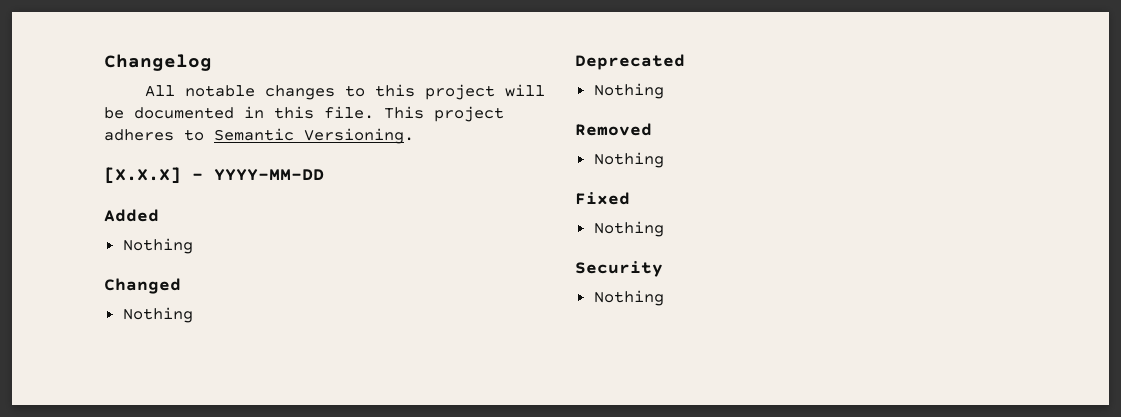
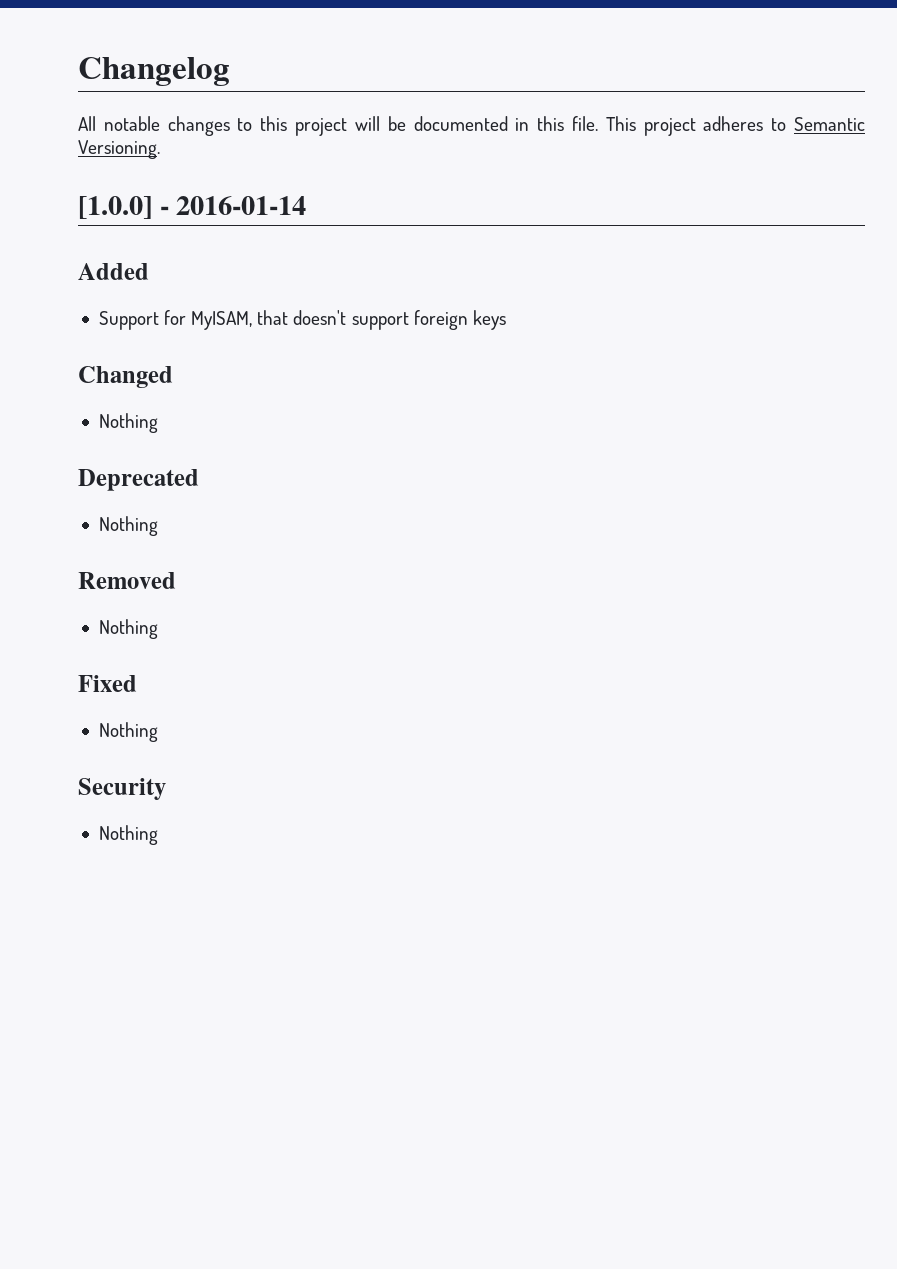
- [X.X.X] - YYYY-MM-DD
+ [1.0.0] - 2016-01-14
  Added
- Nothing
+ Support for MyISAM, that doesn't support foreign keys

